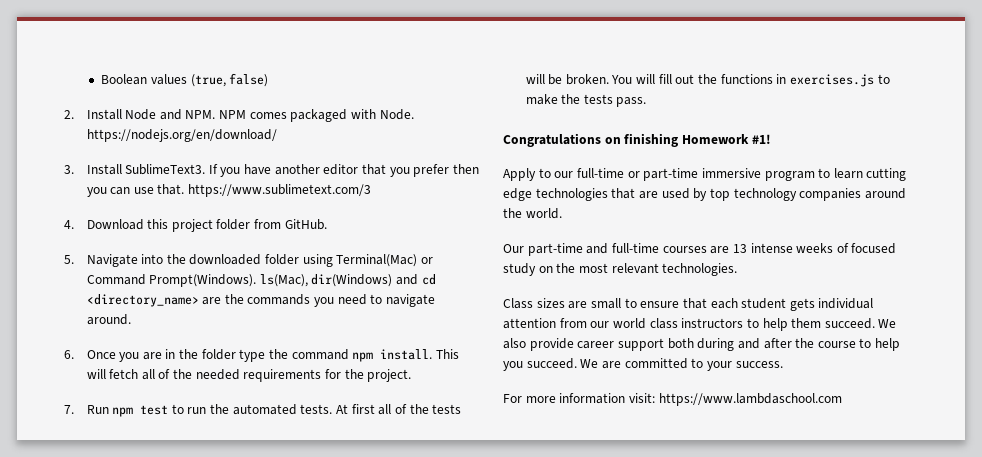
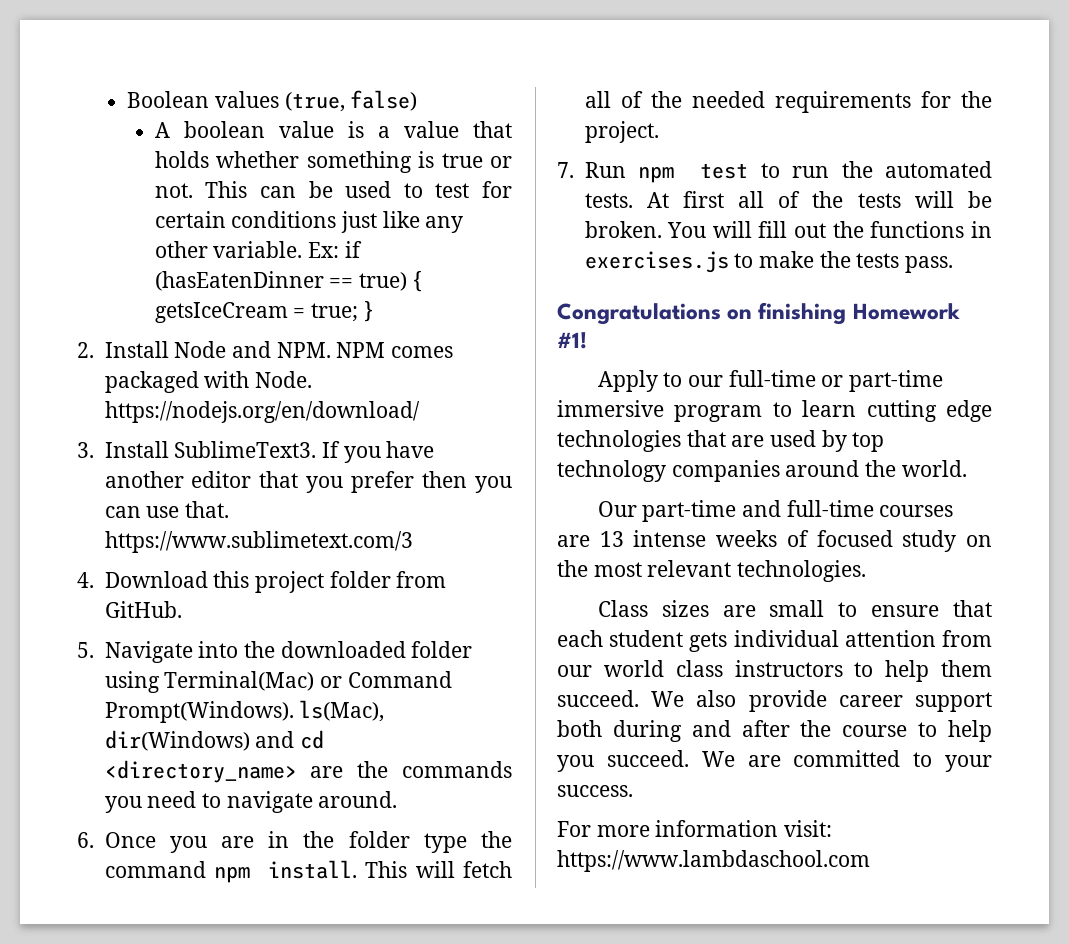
+ A boolean value is a value that holds whether something is true or not. This can be used to test for certain conditions just like any other variable. Ex: if (hasEatenDinner == true) { getsIceCream = true; }

